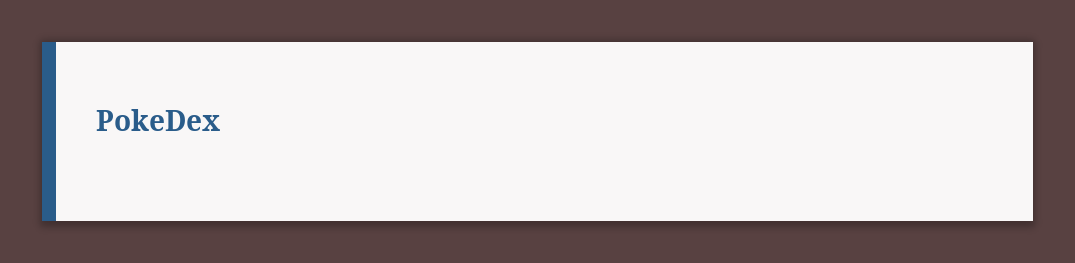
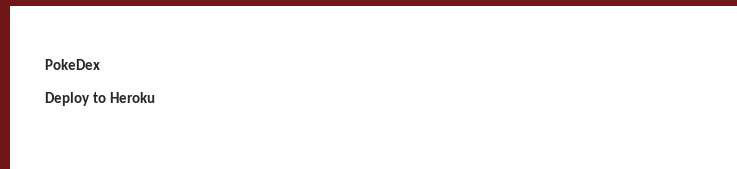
+ Deploy to Heroku

